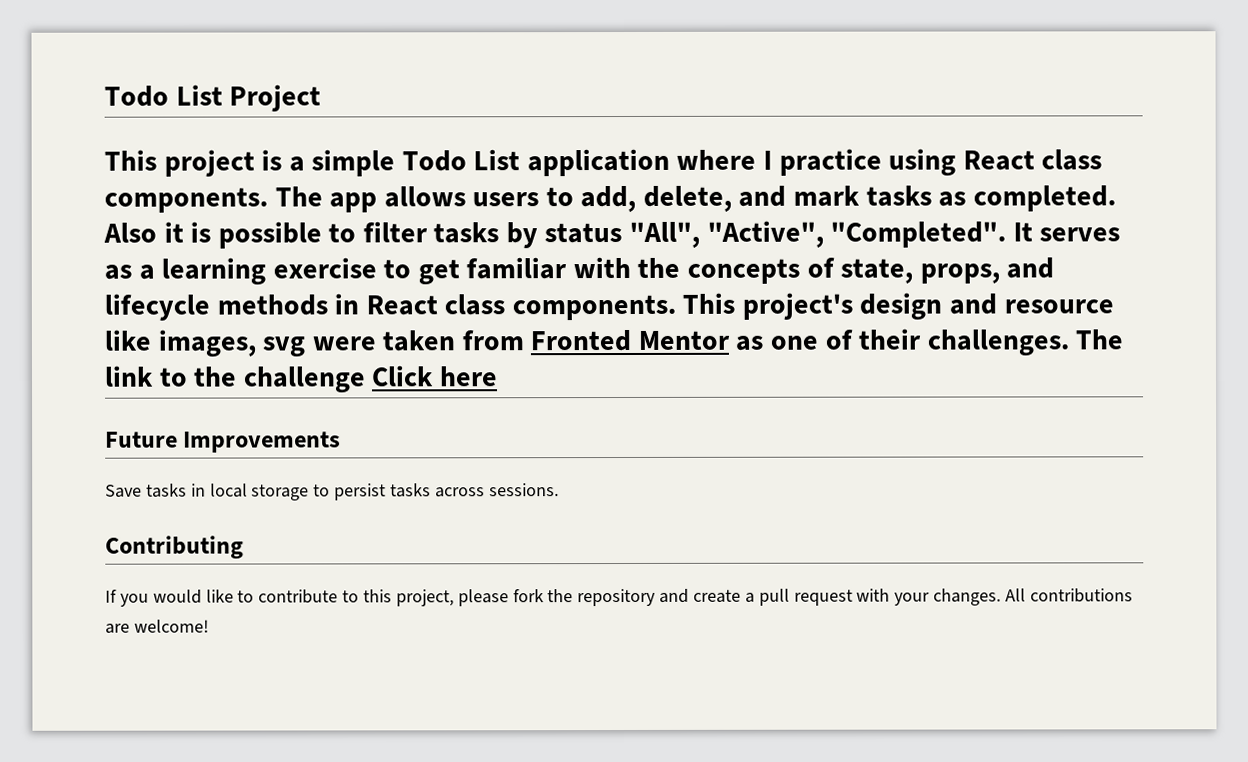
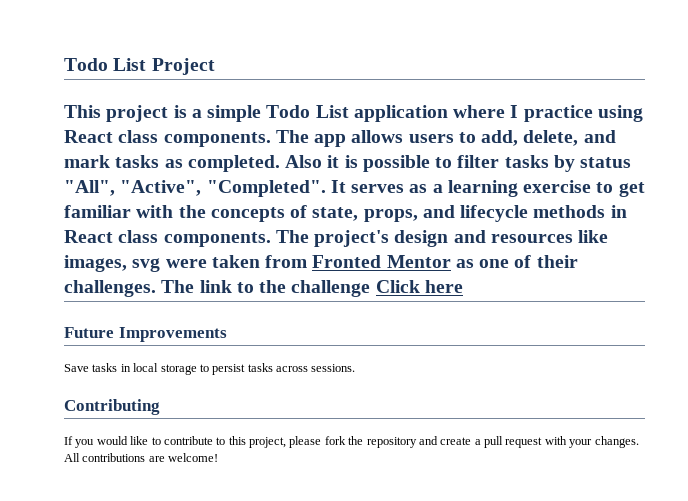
- This project's design and resource like images, svg were taken from Fronted Mentor as one of their challenges.
+ The project's design and resources like images, svg were taken from Fronted Mentor as one of their challenges.

